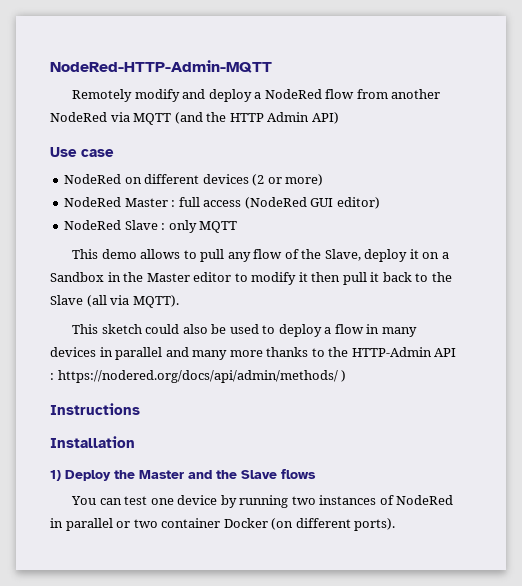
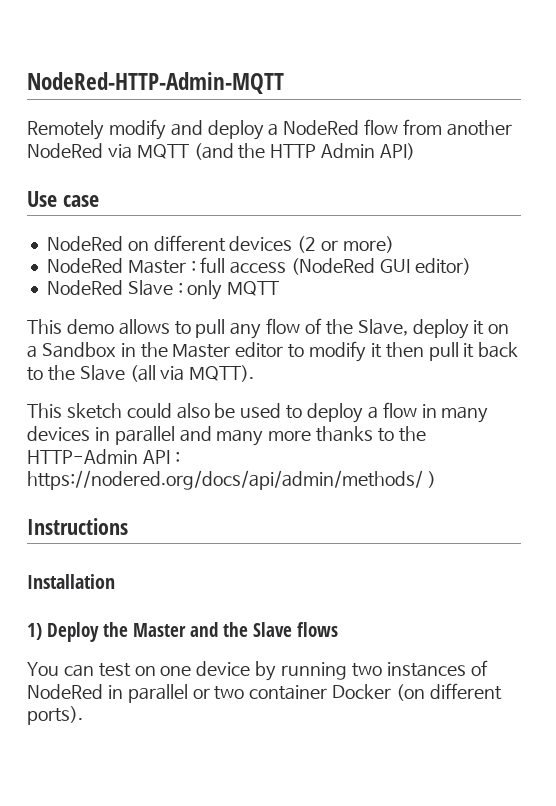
- You can test one device by running two instances of NodeRed in parallel or two container Docker (on different ports).
+ You can test on one device by running two instances of NodeRed in parallel or two container Docker (on different ports).

